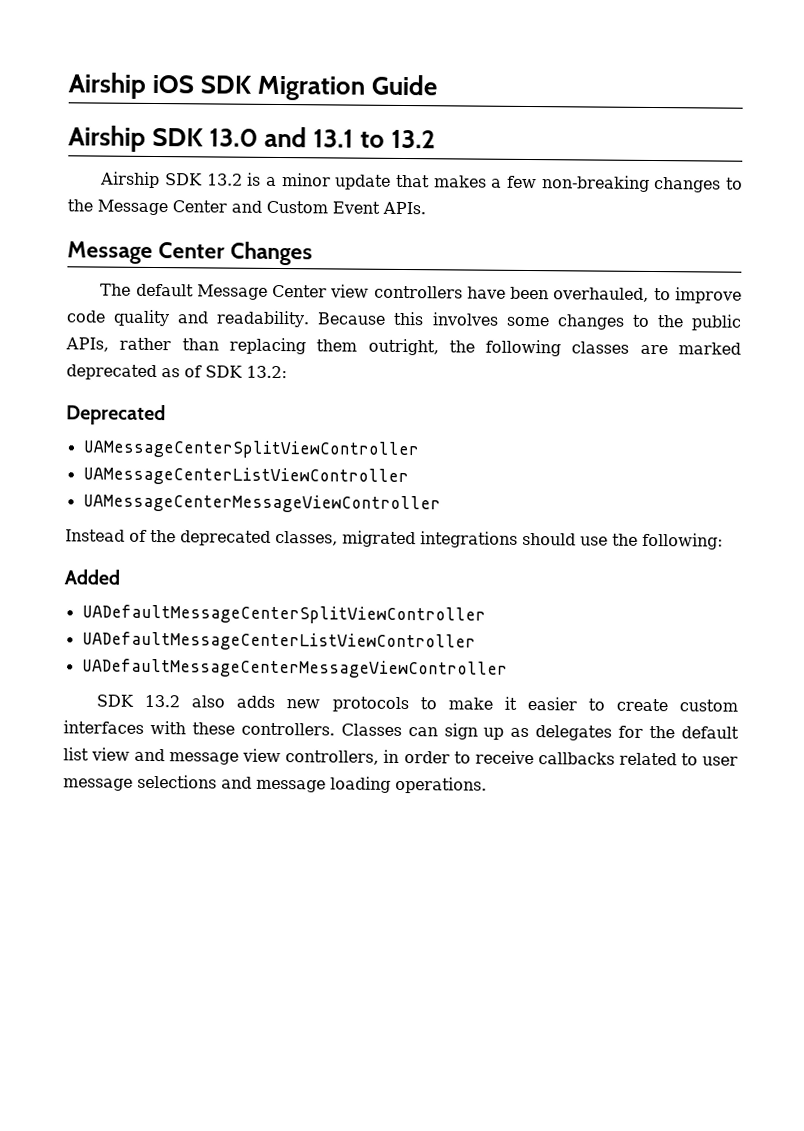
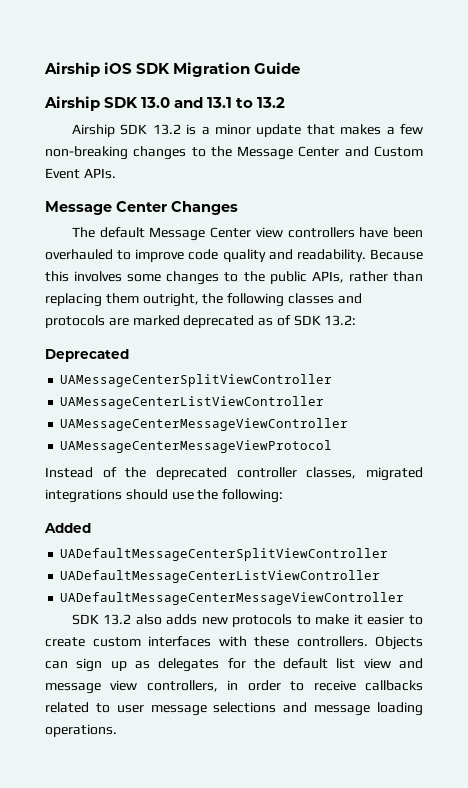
- The default Message Center view controllers have been overhauled, to improve code quality and readability.
+ The default Message Center view controllers have been overhauled to improve code quality and readability.
- Because this involves some changes to the public APIs, rather than replacing them outright, the following classes are marked deprecated as of SDK 13.2:
+ Because this involves some changes to the public APIs, rather than replacing them outright, the following classes and protocols are marked deprecated as of SDK 13.2:
+ UAMessageCenterMessageViewProtocol
- Instead of the deprecated classes, migrated integrations should use the following:
+ Instead of the deprecated controller classes, migrated integrations should use the following:
- Classes can sign up as delegates for the default list view and message view controllers, in order to receive callbacks related to user message selections and message loading operations.
+ Objects can sign up as delegates for the default list view and message view controllers, in order to receive callbacks related to user message selections and message loading operations.

